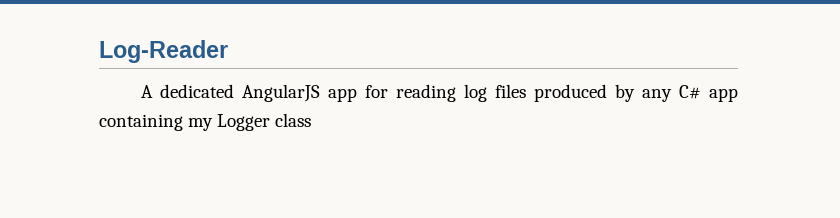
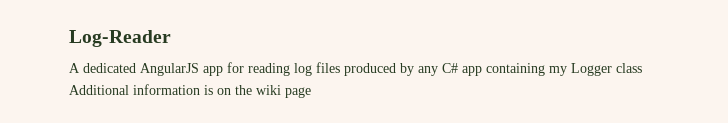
- A dedicated AngularJS app for reading log files produced by any C# app containing my Logger class
+ A dedicated AngularJS app for reading log files produced by any C# app containing my Logger class Additional information is on the wiki page

